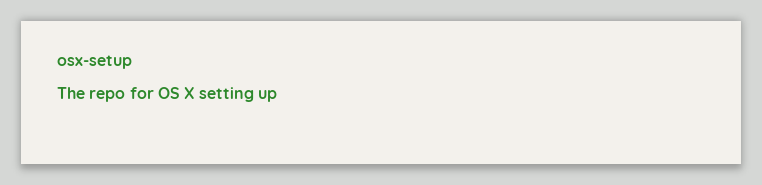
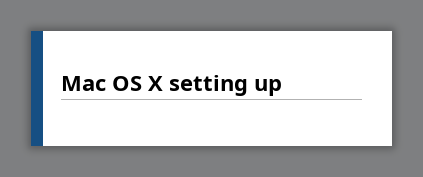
- osx-setup
- The repo for OS X setting up
+ Mac OS X setting up

